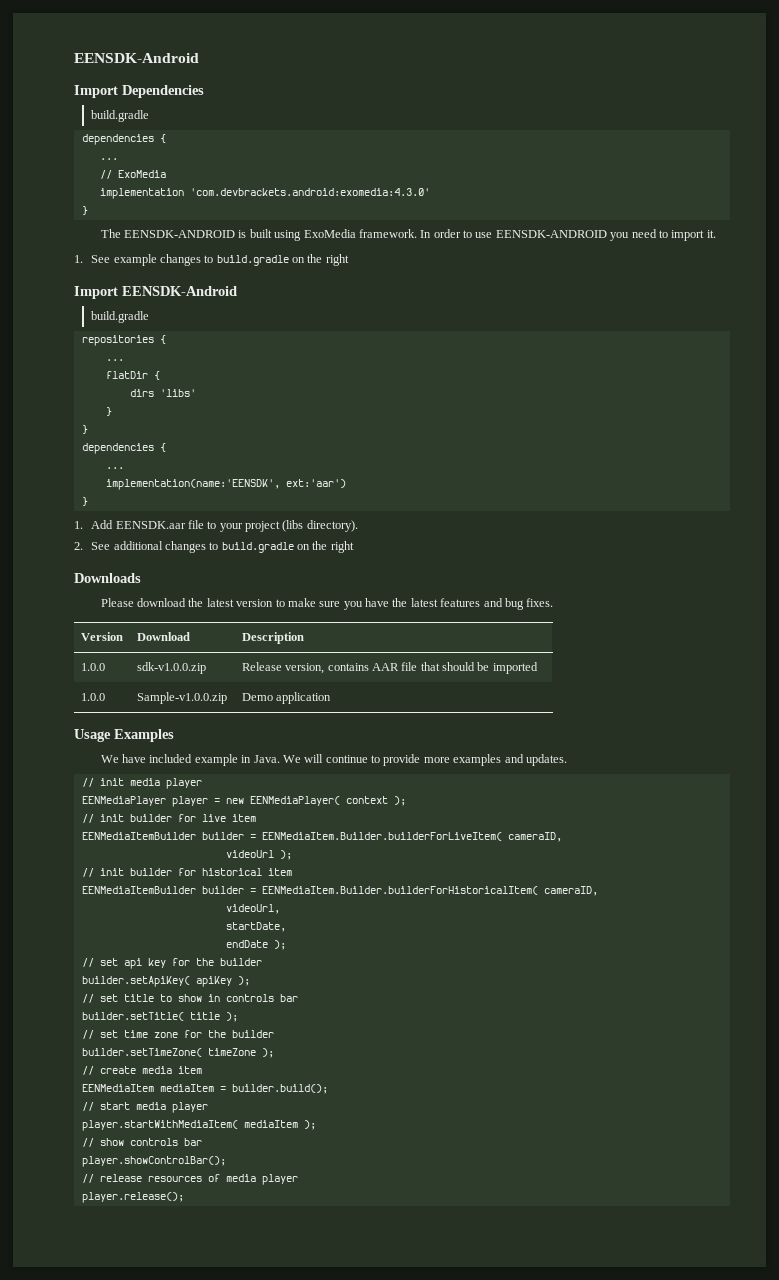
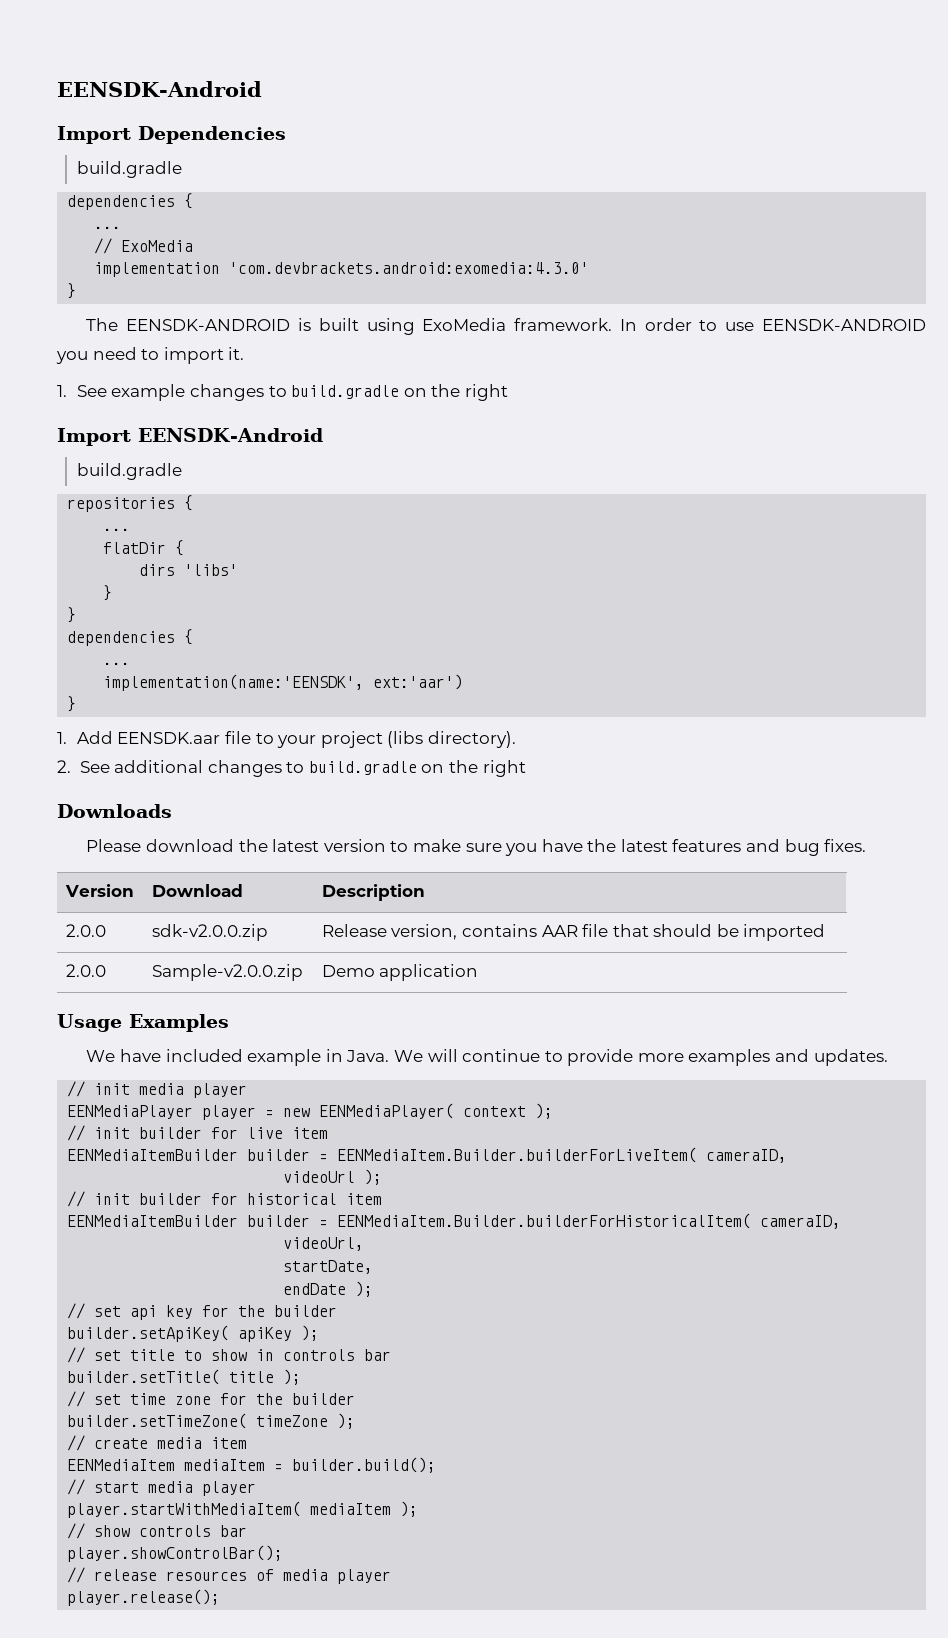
- 1.0.0 | sdk-v1.0.0.zip | Release version, contains AAR file that should be imported
+ 2.0.0 | sdk-v2.0.0.zip | Release version, contains AAR file that should be imported
- 1.0.0 | Sample-v1.0.0.zip | Demo application
+ 2.0.0 | Sample-v2.0.0.zip | Demo application

